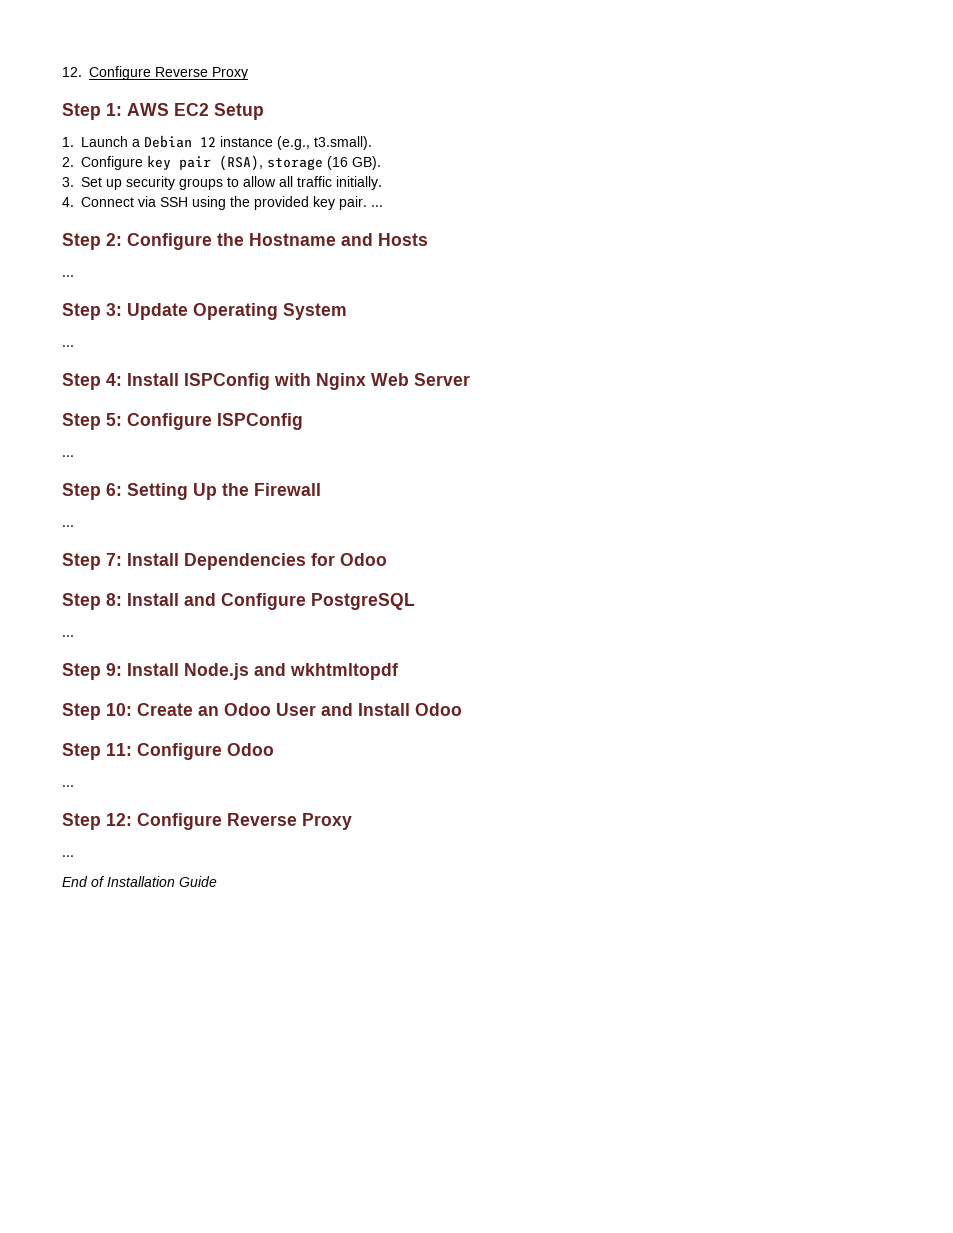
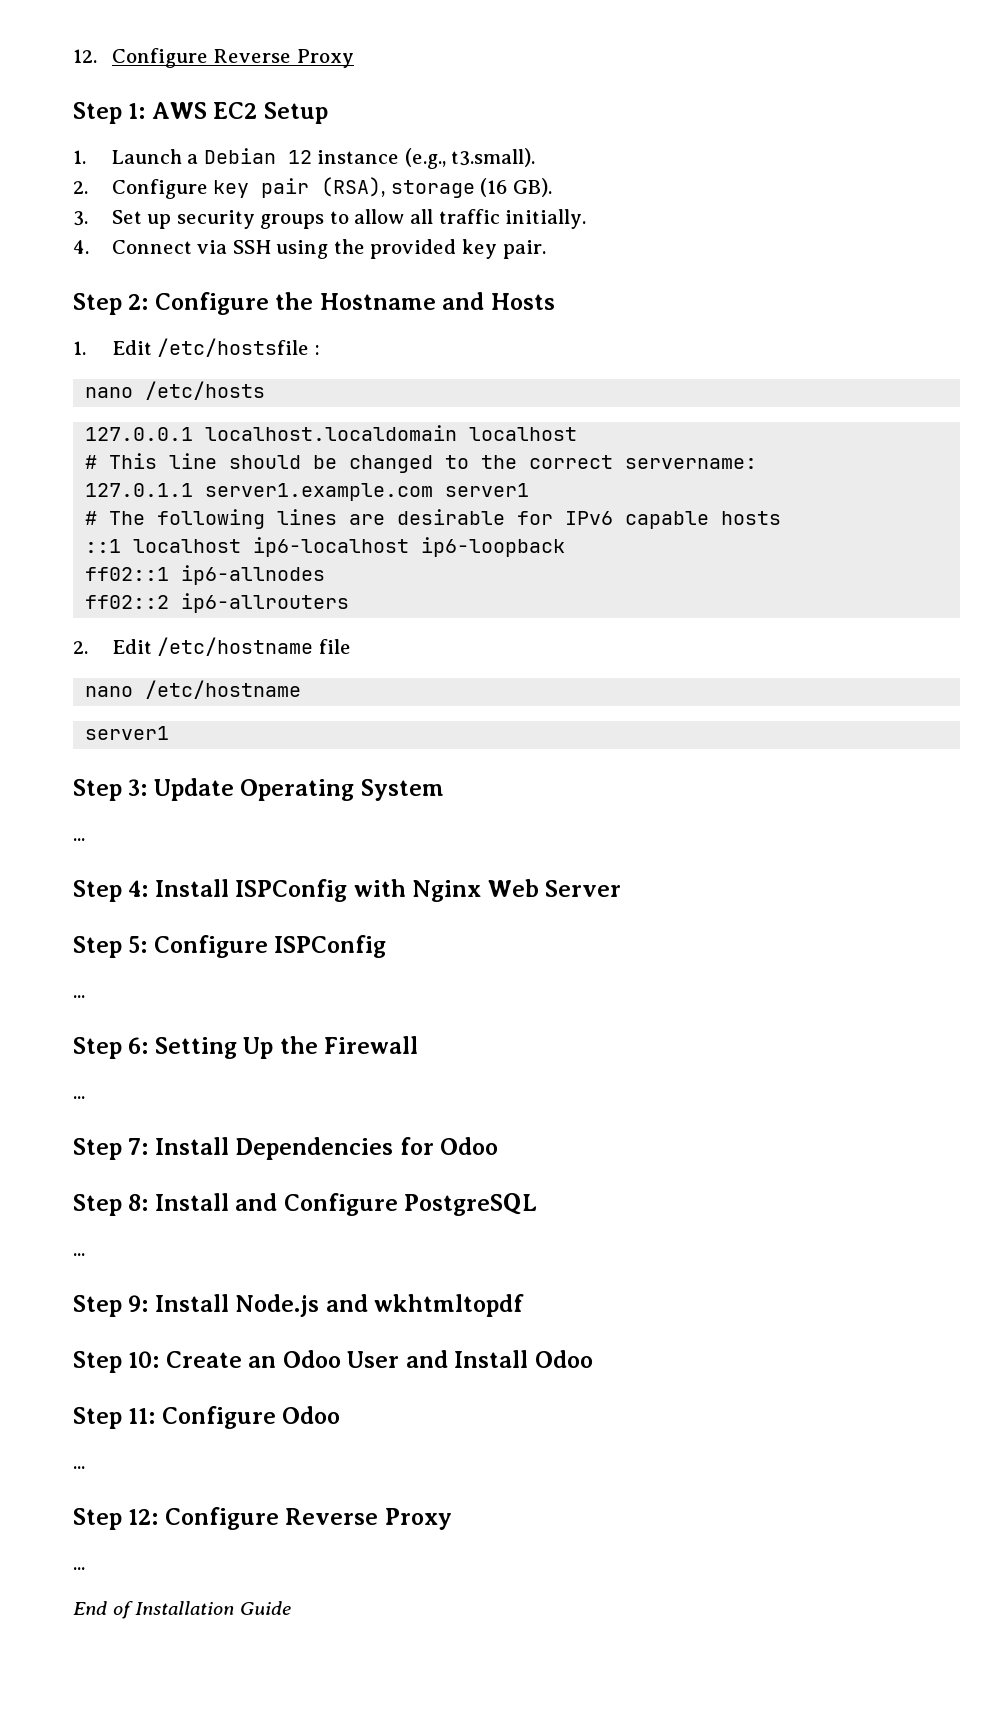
- 4. Connect via SSH using the provided key pair. ...
+ 4. Connect via SSH using the provided key pair.
  Step 2: Configure the Hostname and Hosts
- ...
+ 1. Edit /etc/hostsfile :
+ nano /etc/hosts
+ 127.0.0.1 localhost.localdomain localhost
+ # This line should be changed to the correct servername:
+ 127.0.1.1 server1.example.com server1
+ # The following lines are desirable for IPv6 capable hosts
+ ::1 localhost ip6-localhost ip6-loopback
+ ff02::1 ip6-allnodes
+ ff02::2 ip6-allrouters
+ 2. Edit /etc/hostname file
+ nano /etc/hostname
+ server1

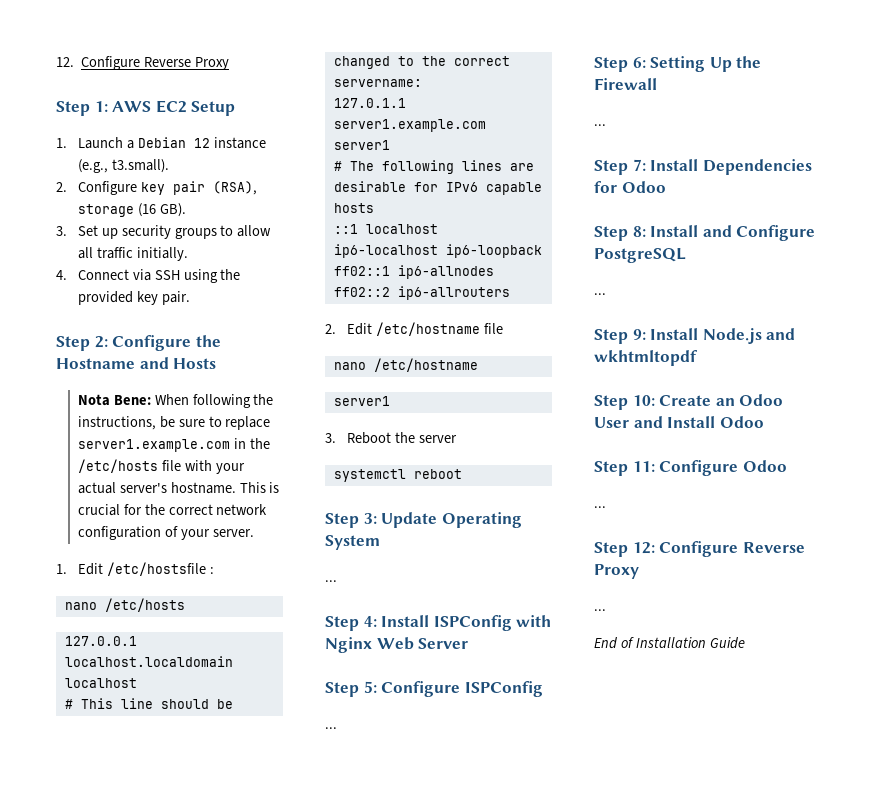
+ Nota Bene: When following the instructions, be sure to replace server1.example.com in the /etc/hosts file with your actual server's hostname. This is crucial for the correct network configuration of your server.
+ 3. Reboot the server
+ systemctl reboot

